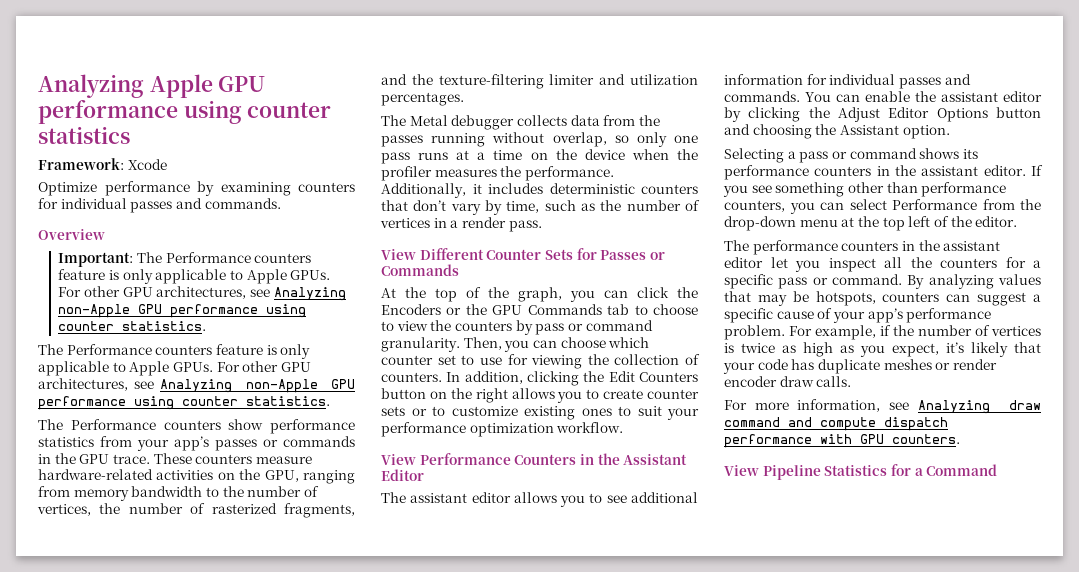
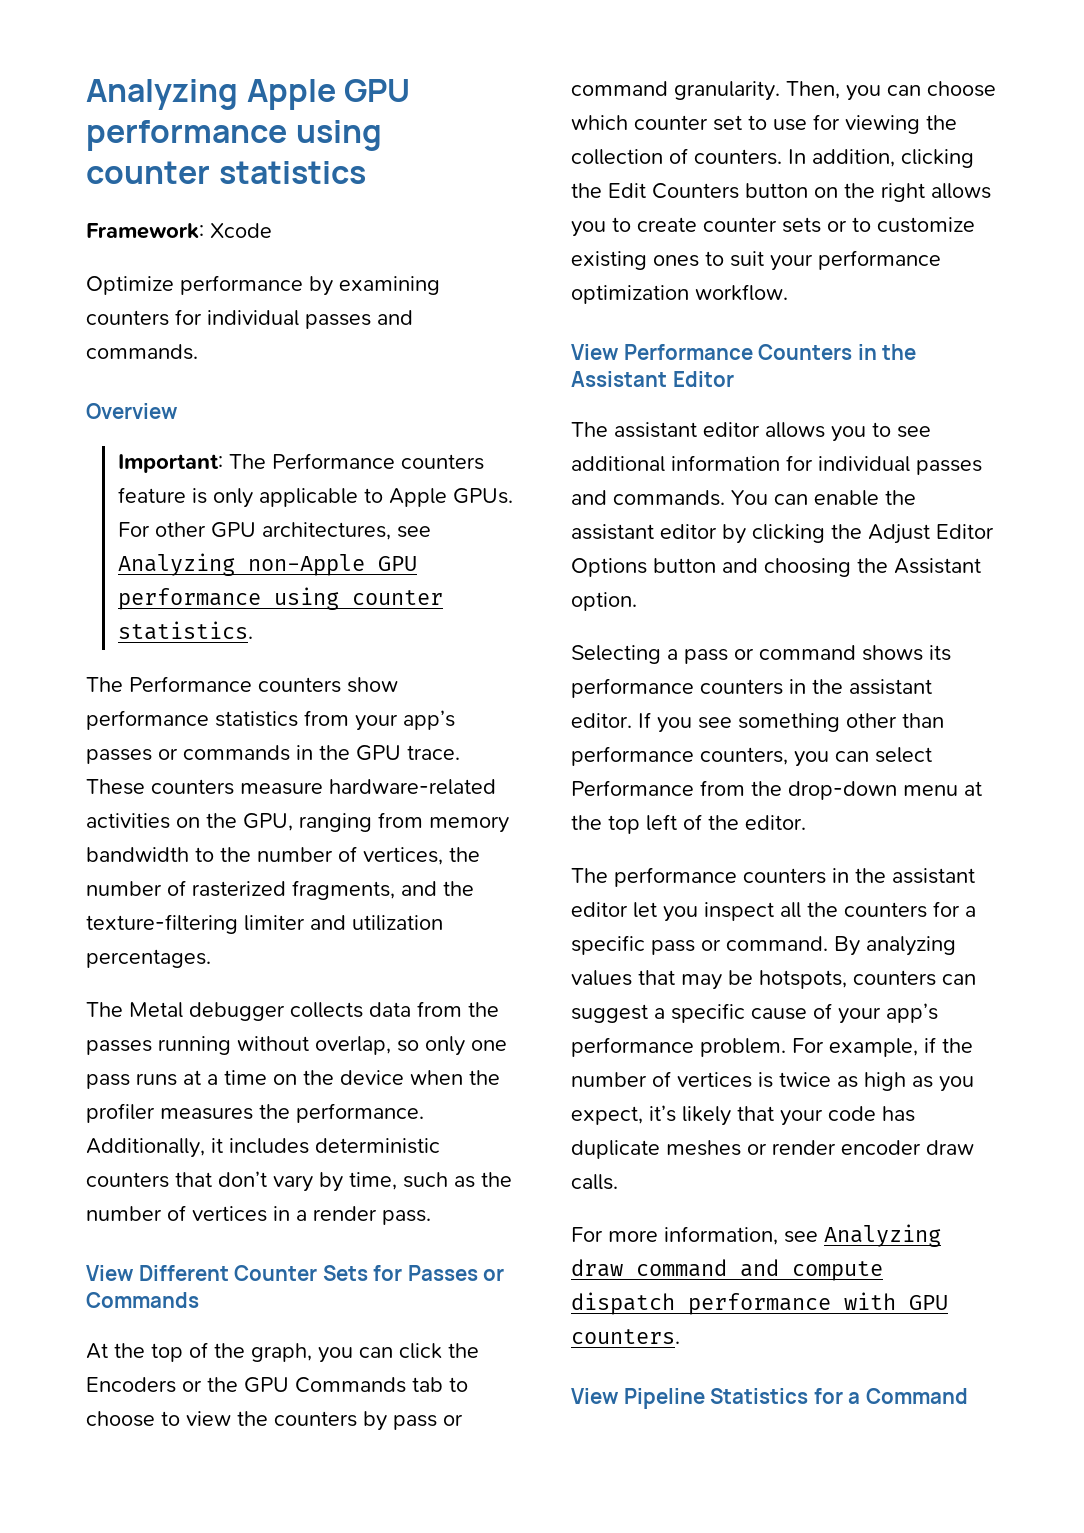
  Important: The Performance counters feature is only applicable to Apple GPUs. For other GPU architectures, see Analyzing non-Apple GPU performance using counter statistics.
- The Performance counters feature is only applicable to Apple GPUs. For other GPU architectures, see Analyzing non-Apple GPU performance using counter statistics.

